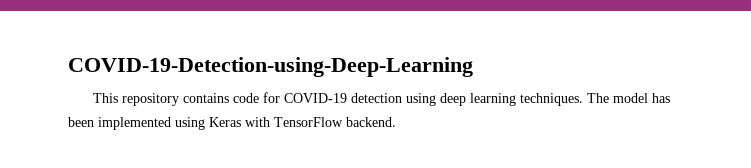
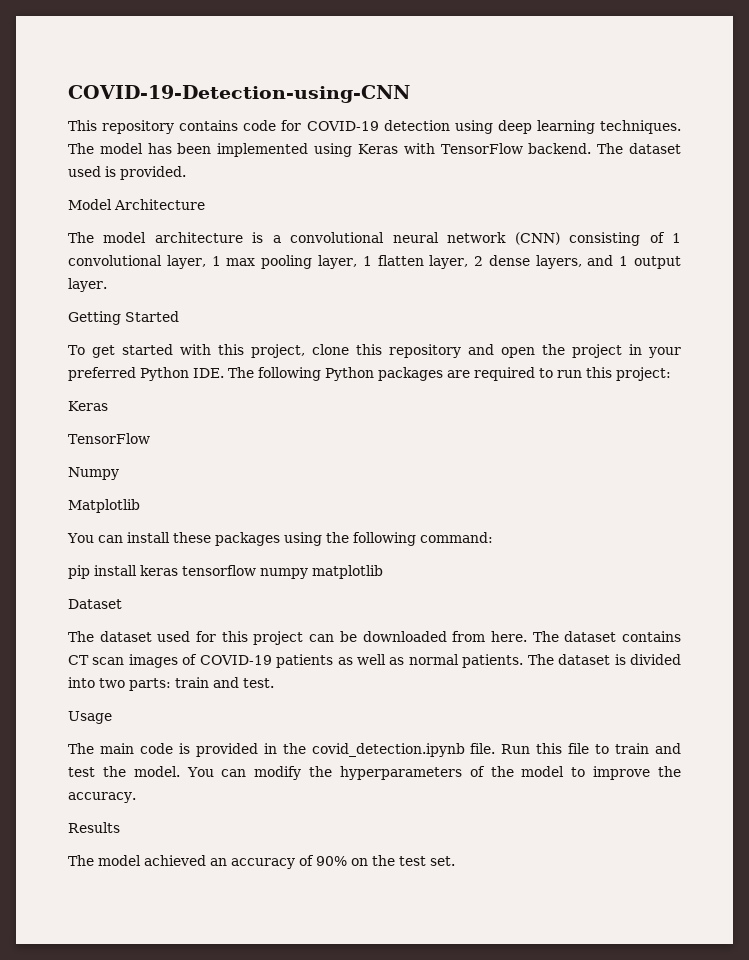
- COVID-19-Detection-using-Deep-Learning
+ COVID-19-Detection-using-CNN
+ The dataset used is provided.
+ Model Architecture
+ The model architecture is a convolutional neural network (CNN) consisting of 1 convolutional layer, 1 max pooling layer, 1 flatten layer, 2 dense layers, and 1 output layer.
+ Getting Started
+ To get started with this project, clone this repository and open the project in your preferred Python IDE. The following Python packages are required to run this project:
+ Keras
+ TensorFlow
+ Numpy
+ Matplotlib
+ You can install these packages using the following command:
+ pip install keras tensorflow numpy matplotlib
+ Dataset
+ The dataset used for this project can be downloaded from here. The dataset contains CT scan images of COVID-19 patients as well as normal patients. The dataset is divided into two parts: train and test.
+ Usage
+ The main code is provided in the covid_detection.ipynb file. Run this file to train and test the model. You can modify the hyperparameters of the model to improve the accuracy.
+ Results
+ The model achieved an accuracy of 90% on the test set.

